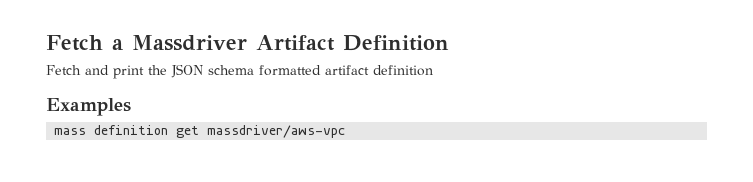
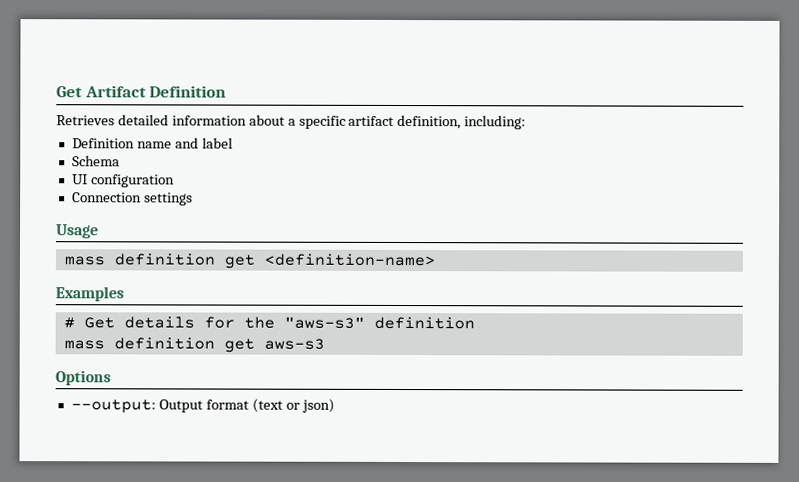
- Fetch a Massdriver Artifact Definition
+ Get Artifact Definition
- Fetch and print the JSON schema formatted artifact definition
+ Retrieves detailed information about a specific artifact definition, including:
+ Definition name and label
+ Schema
+ UI configuration
+ Connection settings
+ Usage
+ mass definition get <definition-name>
  Examples
- mass definition get massdriver/aws-vpc
+ # Get details for the "aws-s3" definition
+ mass definition get aws-s3
+ Options
+ --output: Output format (text or json)

